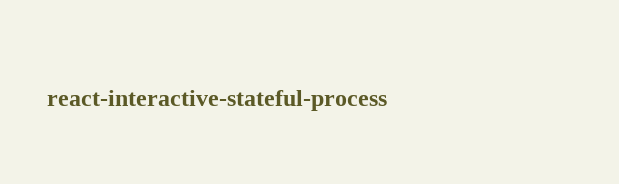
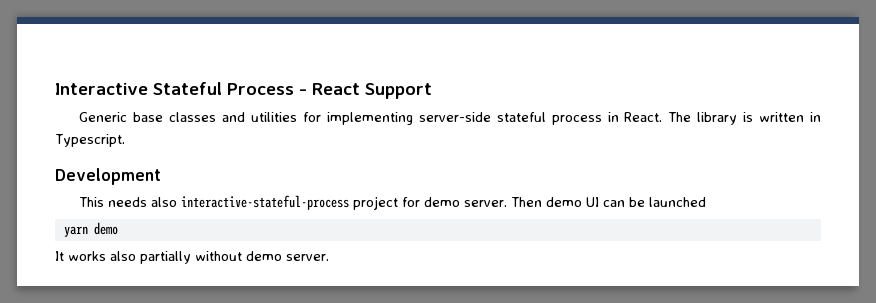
- react-interactive-stateful-process
+ Interactive Stateful Process - React Support
+ Generic base classes and utilities for implementing server-side stateful process in React. The library is written in Typescript.
+ Development
+ This needs also interactive-stateful-process project for demo server. Then demo UI can be launched
+ yarn demo
+ It works also partially without demo server.

